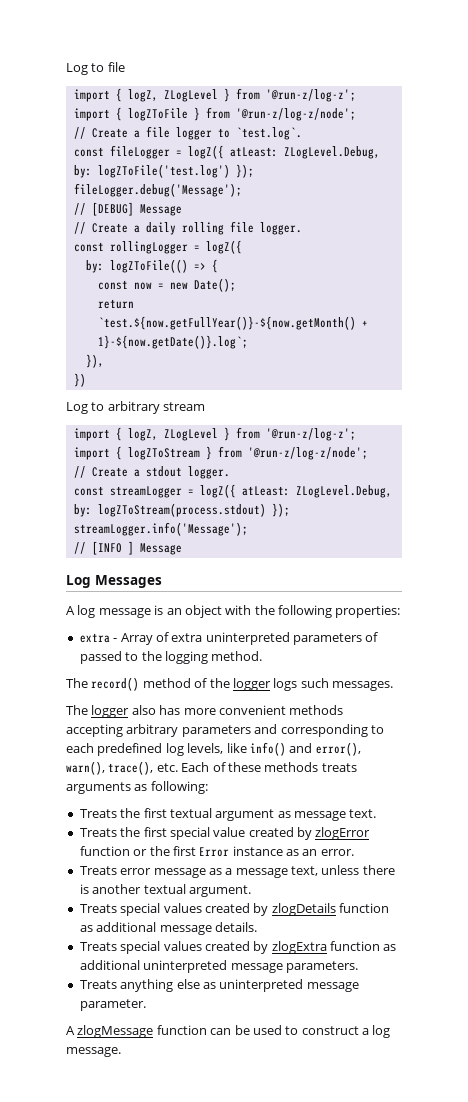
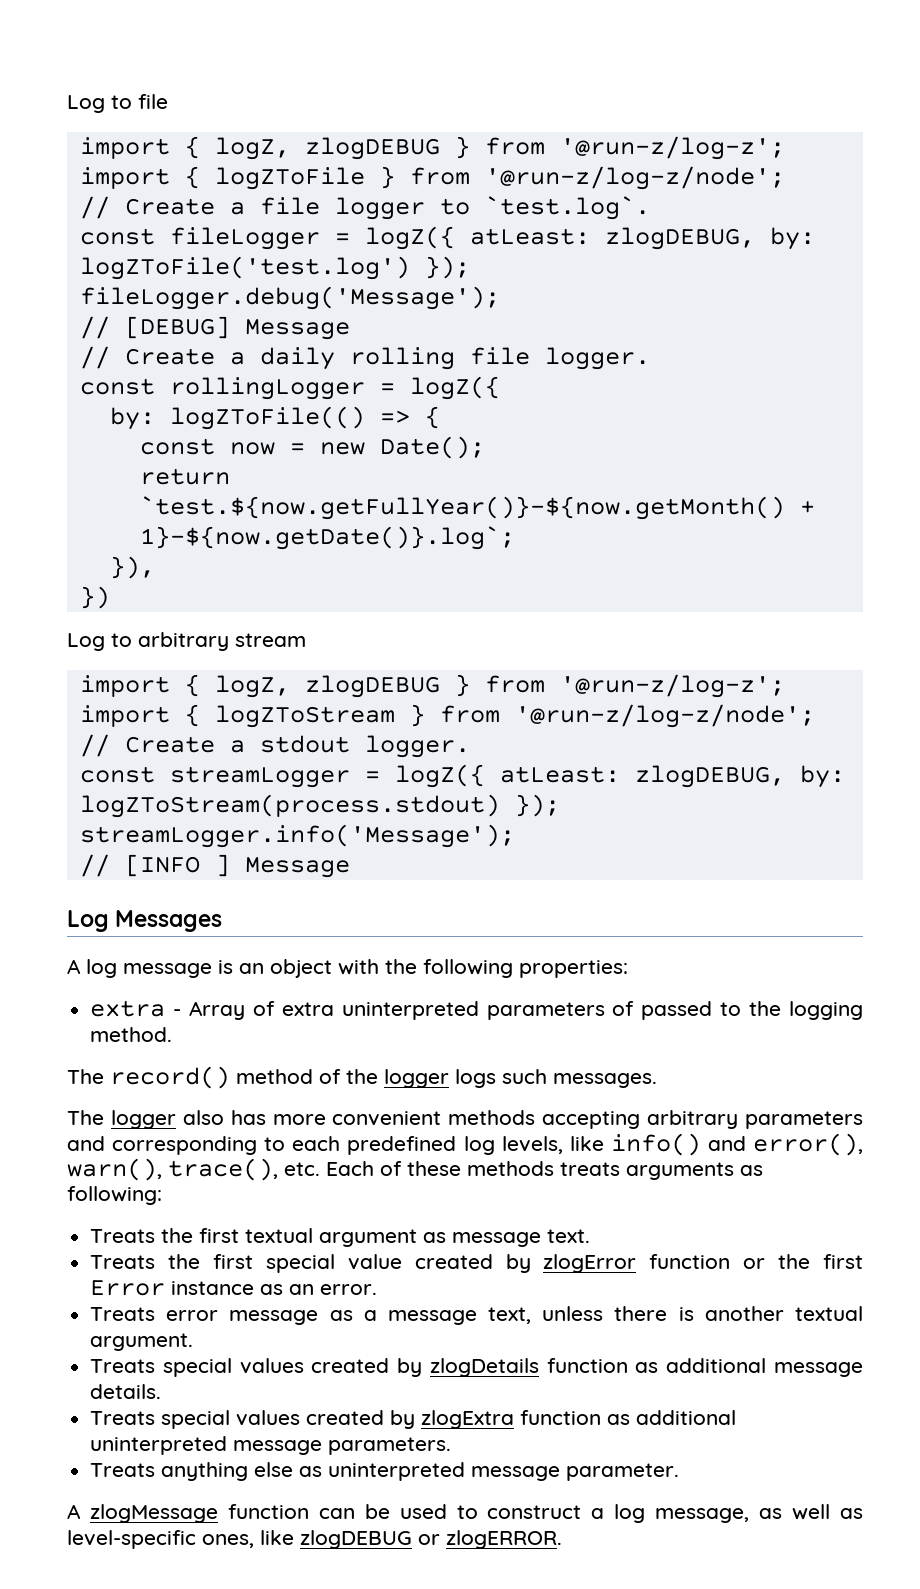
  Log to file
- import { logZ, ZLogLevel } from '@run-z/log-z';
+ import { logZ, zlogDEBUG } from '@run-z/log-z';
- const fileLogger = logZ({ atLeast: ZLogLevel.Debug, by: logZToFile('test.log') });
+ const fileLogger = logZ({ atLeast: zlogDEBUG, by: logZToFile('test.log') });
  Log to arbitrary stream
- import { logZ, ZLogLevel } from '@run-z/log-z';
+ import { logZ, zlogDEBUG } from '@run-z/log-z';
- const streamLogger = logZ({ atLeast: ZLogLevel.Debug, by: logZToStream(process.stdout) });
+ const streamLogger = logZ({ atLeast: zlogDEBUG, by: logZToStream(process.stdout) });
- A zlogMessage function can be used to construct a log message.
+ A zlogMessage function can be used to construct a log message, as well as level-specific ones, like zlogDEBUG or zlogERROR.

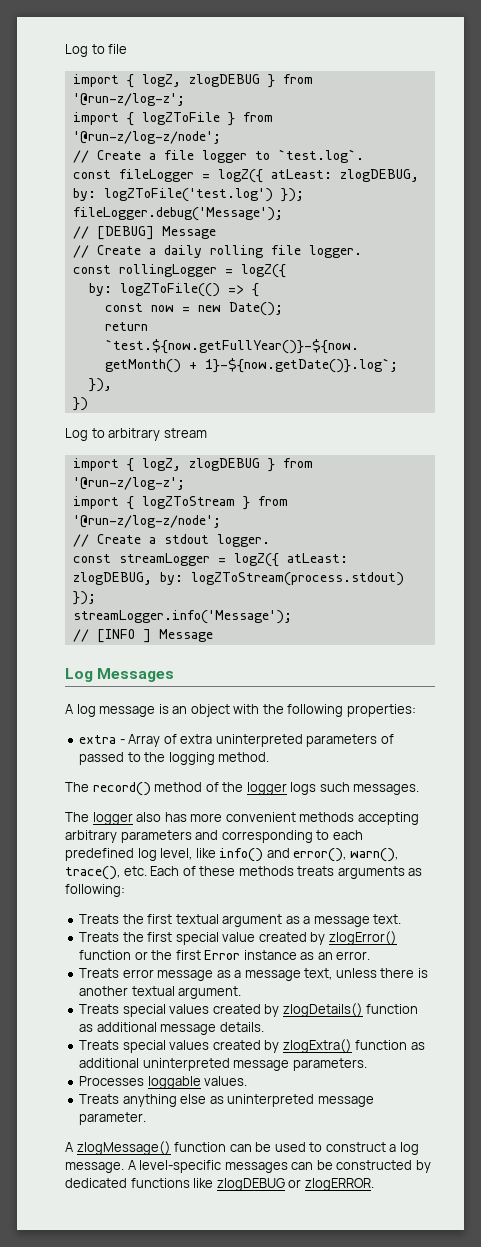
- The logger also has more convenient methods accepting arbitrary parameters and corresponding to each predefined log levels, like info() and error(), warn(), trace(), etc. Each of these methods treats arguments as following:
+ The logger also has more convenient methods accepting arbitrary parameters and corresponding to each predefined log level, like info() and error(), warn(), trace(), etc. Each of these methods treats arguments as following:
- Treats the first textual argument as message text.
+ Treats the first textual argument as a message text.
- Treats the first special value created by zlogError function or the first Error instance as an error.
+ Treats the first special value created by zlogError() function or the first Error instance as an error.
- Treats special values created by zlogDetails function as additional message details.
+ Treats special values created by zlogDetails() function as additional message details.
- Treats special values created by zlogExtra function as additional uninterpreted message parameters.
+ Treats special values created by zlogExtra() function as additional uninterpreted message parameters.
+ Processes loggable values.
- A zlogMessage function can be used to construct a log message, as well as level-specific ones, like zlogDEBUG or zlogERROR.
+ A zlogMessage() function can be used to construct a log message. A level-specific messages can be constructed by dedicated functions like zlogDEBUG or zlogERROR.

